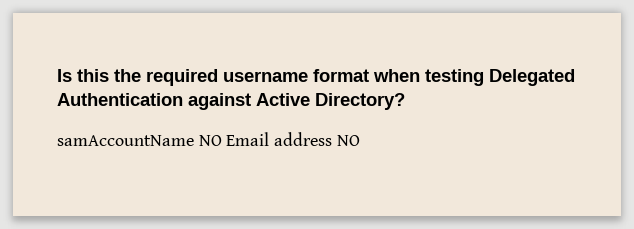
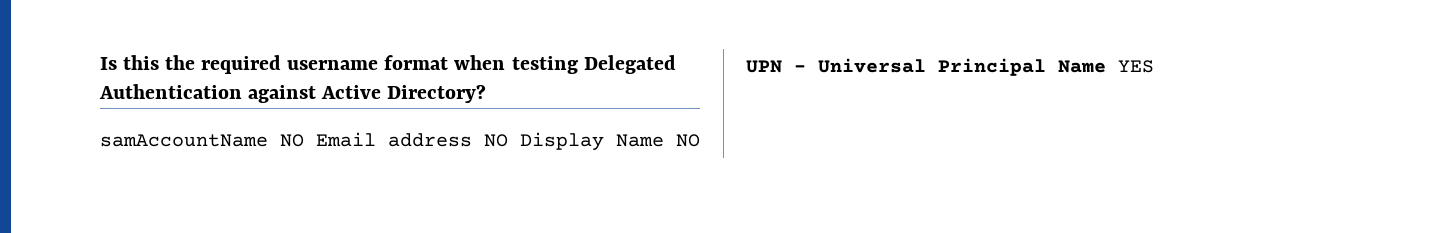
- samAccountName NO Email address NO
+ samAccountName NO Email address NO Display Name NO UPN - Universal Principal Name YES

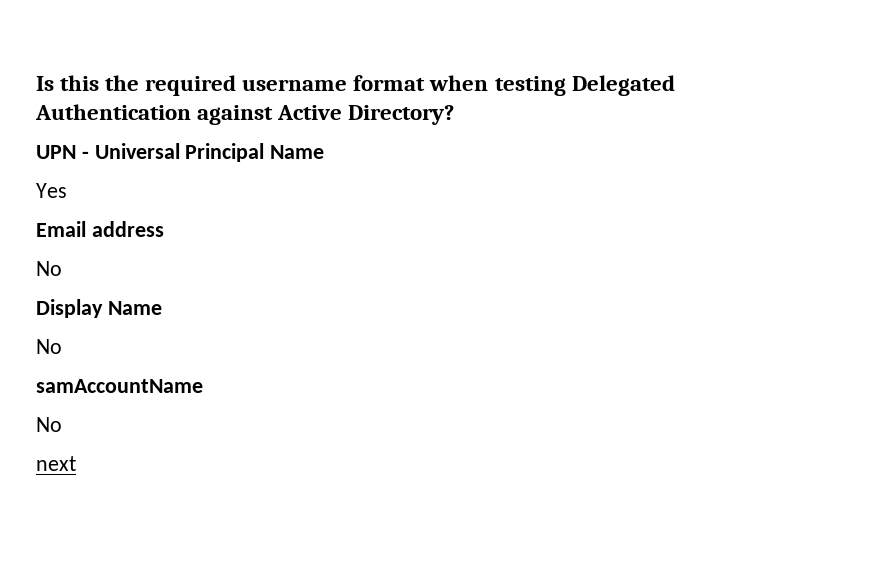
- samAccountName NO Email address NO Display Name NO UPN - Universal Principal Name YES
+ UPN - Universal Principal Name
+ Yes
+ Email address
+ No
+ Display Name
+ No
+ samAccountName
+ No
+ next

